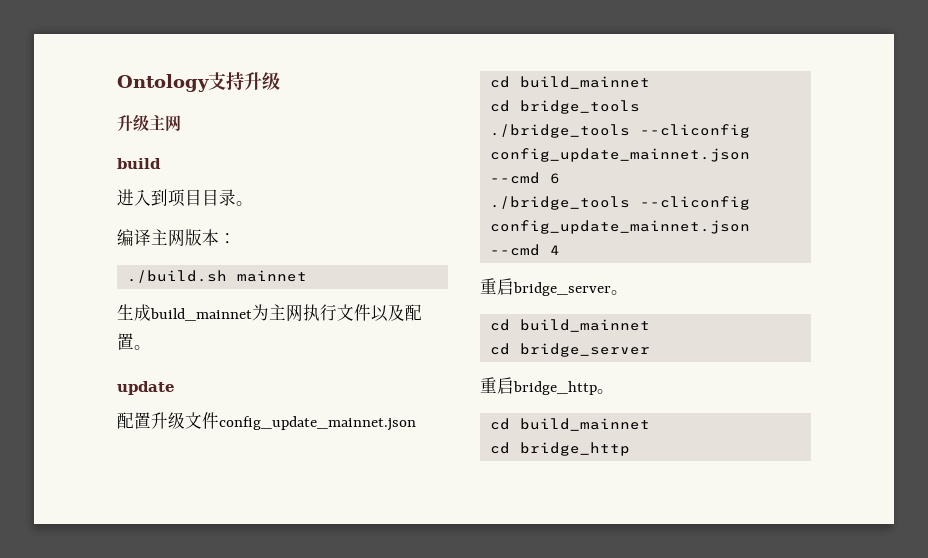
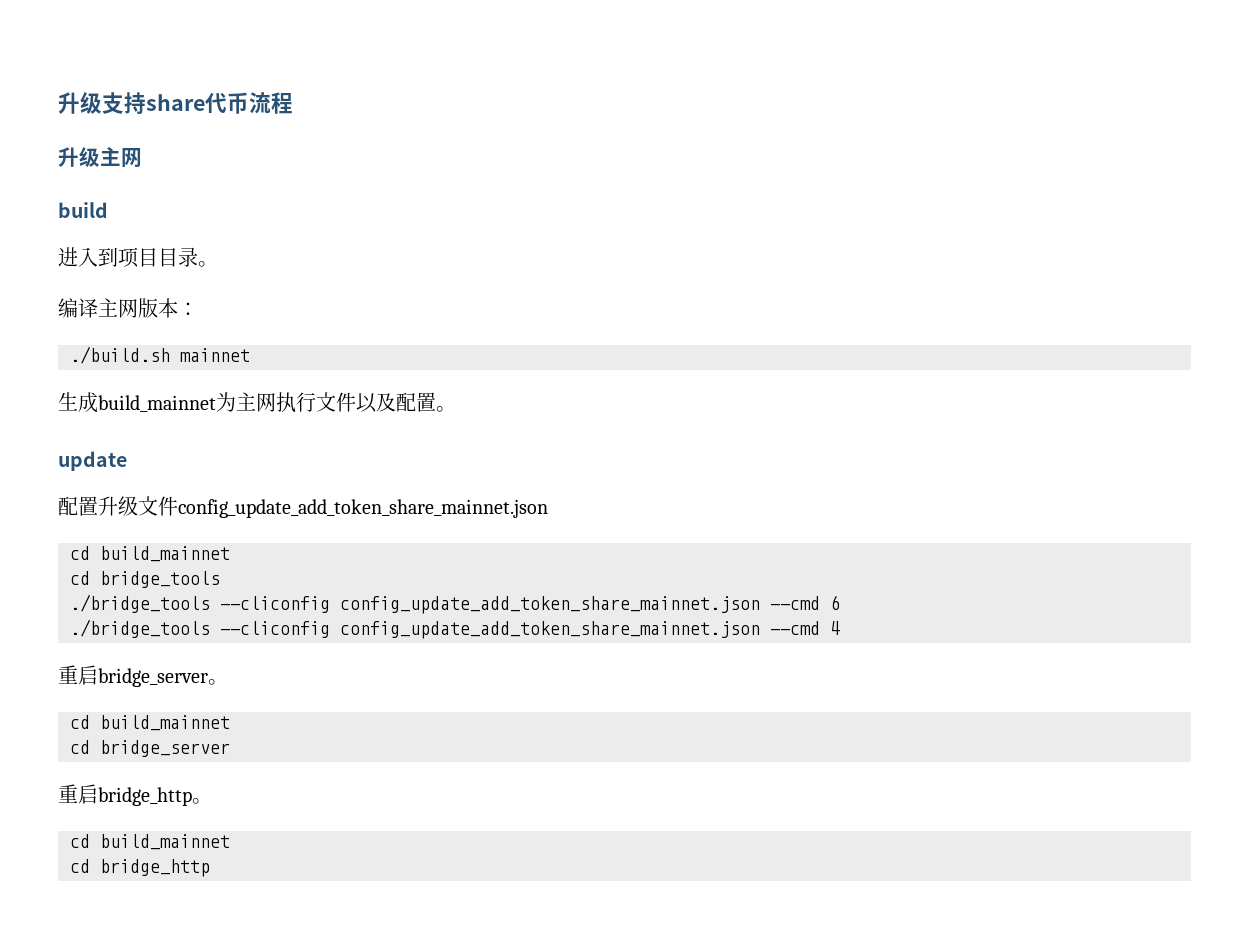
- Ontology支持升级
+ 升级支持share代币流程
- 配置升级文件config_update_mainnet.json
+ 配置升级文件config_update_add_token_share_mainnet.json
- ./bridge_tools --cliconfig config_update_mainnet.json --cmd 6
+ ./bridge_tools --cliconfig config_update_add_token_share_mainnet.json --cmd 6
- ./bridge_tools --cliconfig config_update_mainnet.json --cmd 4
+ ./bridge_tools --cliconfig config_update_add_token_share_mainnet.json --cmd 4

